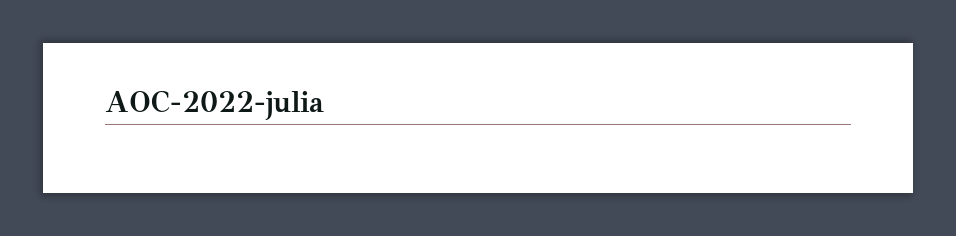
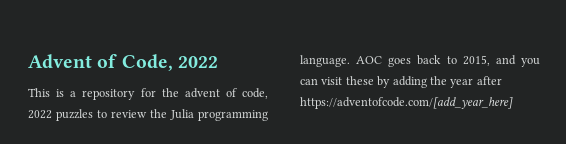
- AOC-2022-julia
+ Advent of Code, 2022
+ This is a repository for the advent of code, 2022 puzzles to review the Julia programming language. AOC goes back to 2015, and you can visit these by adding the year after https://adventofcode.com/[add_year_here]

